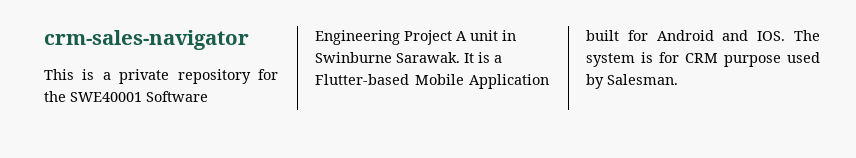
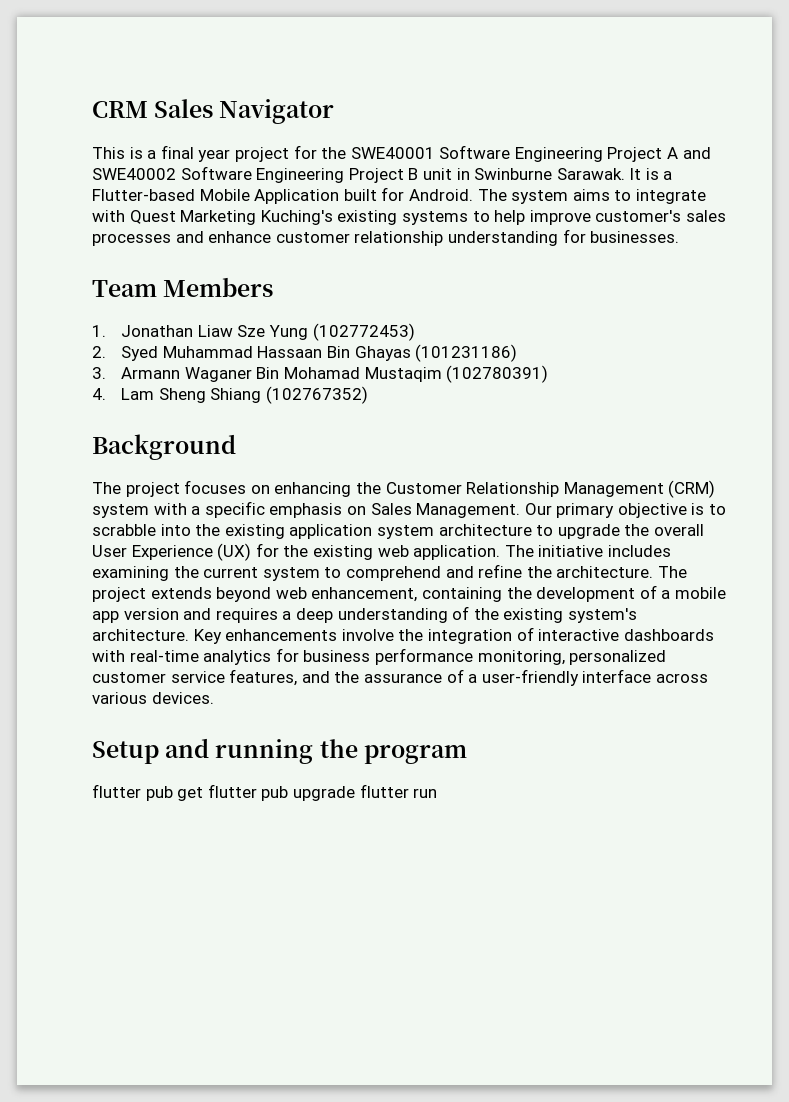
- crm-sales-navigator
+ CRM Sales Navigator
- This is a private repository for the SWE40001 Software Engineering Project A unit in Swinburne Sarawak.
+ This is a final year project for the SWE40001 Software Engineering Project A and SWE40002 Software Engineering Project B unit in Swinburne Sarawak.
- It is a Flutter-based Mobile Application built for Android and IOS. The system is for CRM purpose used by Salesman.
+ It is a Flutter-based Mobile Application built for Android. The system aims to integrate with Quest Marketing Kuching's existing systems to help improve customer's sales processes and enhance customer relationship understanding for businesses.
+ Team Members
+ 1. Jonathan Liaw Sze Yung (102772453)
+ 2. Syed Muhammad Hassaan Bin Ghayas (101231186)
+ 3. Armann Waganer Bin Mohamad Mustaqim (102780391)
+ 4. Lam Sheng Shiang (102767352)
+ Background
+ The project focuses on enhancing the Customer Relationship Management (CRM) system with a specific emphasis on Sales Management. Our primary objective is to scrabble into the existing application system architecture to upgrade the overall User Experience (UX) for the existing web application. The initiative includes examining the current system to comprehend and refine the architecture. The project extends beyond web enhancement, containing the development of a mobile app version and requires a deep understanding of the existing system's architecture. Key enhancements involve the integration of interactive dashboards with real-time analytics for business performance monitoring, personalized customer service features, and the assurance of a user-friendly interface across various devices.
+ Setup and running the program
+ flutter pub get flutter pub upgrade flutter run

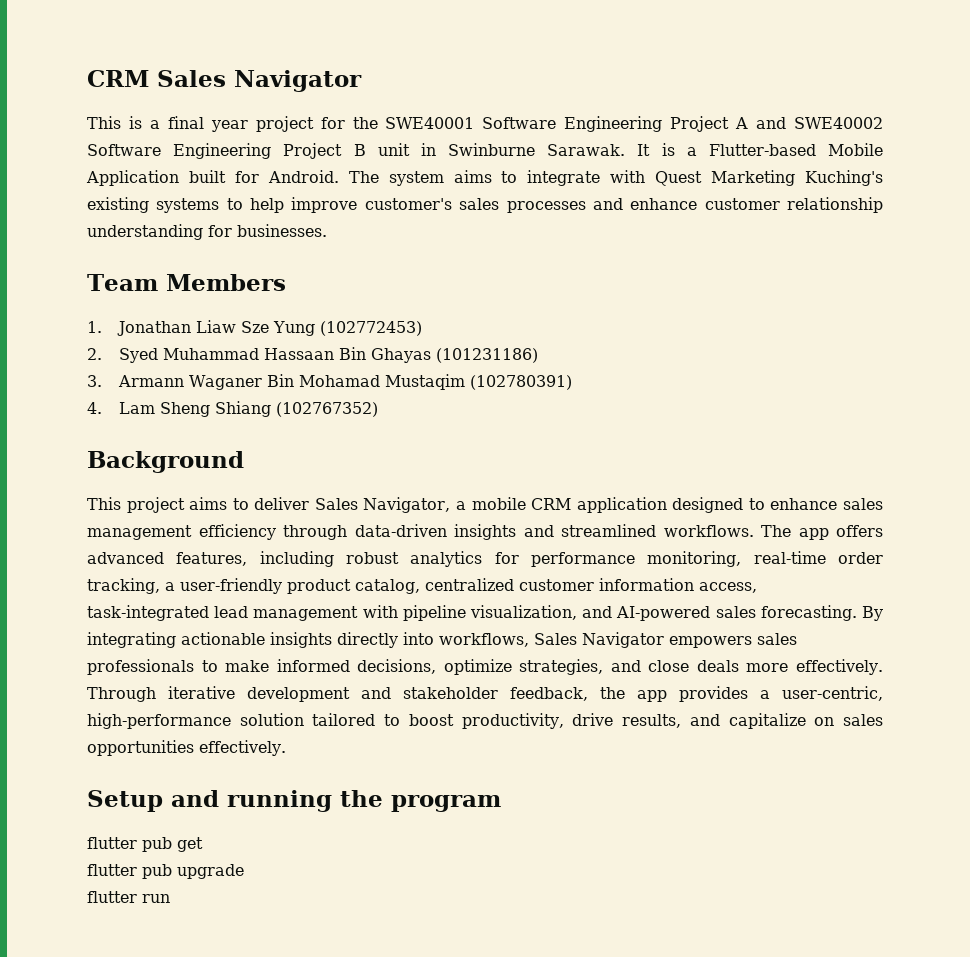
- The project focuses on enhancing the Customer Relationship Management (CRM) system with a specific emphasis on Sales Management. Our primary objective is to scrabble into the existing application system architecture to upgrade the overall User Experience (UX) for the existing web application. The initiative includes examining the current system to comprehend and refine the architecture. The project extends beyond web enhancement, containing the development of a mobile app version and requires a deep understanding of the existing system's architecture. Key enhancements involve the integration of interactive dashboards with real-time analytics for business performance monitoring, personalized customer service features, and the assurance of a user-friendly interface across various devices.
+ This project aims to deliver Sales Navigator, a mobile CRM application designed to enhance sales management efficiency through data-driven insights and streamlined workflows. The app offers advanced features, including robust analytics for performance monitoring, real-time order tracking, a user-friendly product catalog, centralized customer information access, task-integrated lead management with pipeline visualization, and AI-powered sales forecasting. By integrating actionable insights directly into workflows, Sales Navigator empowers sales professionals to make informed decisions, optimize strategies, and close deals more effectively. Through iterative development and stakeholder feedback, the app provides a user-centric, high-performance solution tailored to boost productivity, drive results, and capitalize on sales opportunities effectively.
- flutter pub get flutter pub upgrade flutter run
+ flutter pub get
+ flutter pub upgrade
+ flutter run

